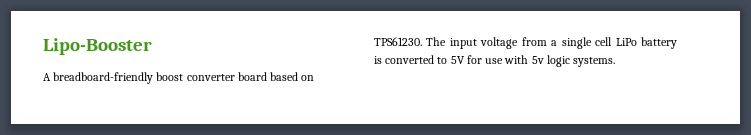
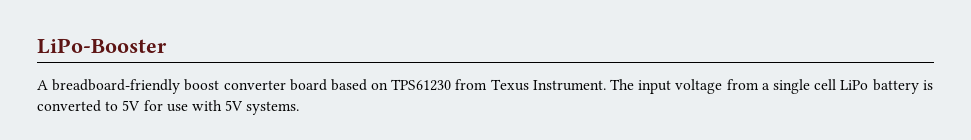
- Lipo-Booster
+ LiPo-Booster
- A breadboard-friendly boost converter board based on TPS61230.
+ A breadboard-friendly boost converter board based on TPS61230 from Texus Instrument.
- The input voltage from a single cell LiPo battery is converted to 5V for use with 5v logic systems.
+ The input voltage from a single cell LiPo battery is converted to 5V for use with 5V systems.

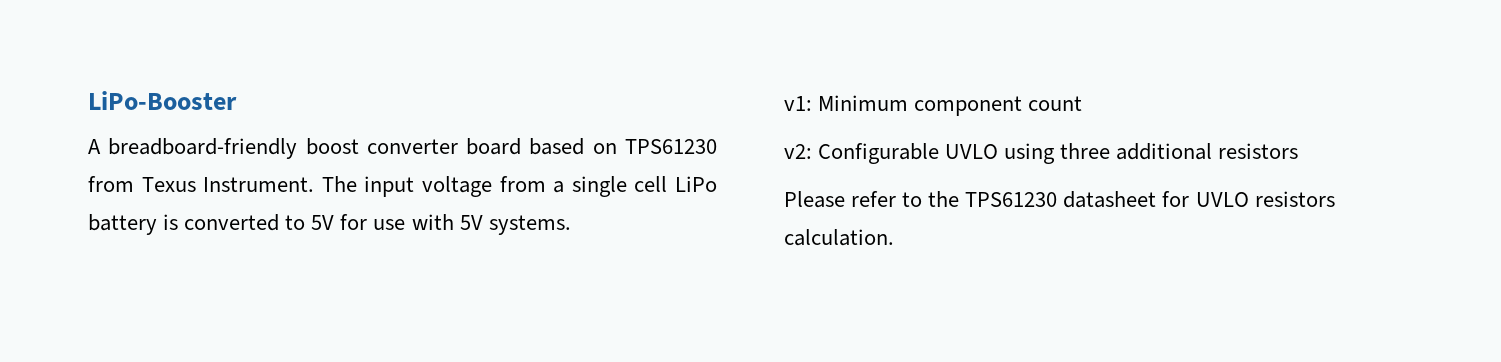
+ v1: Minimum component count
+ v2: Configurable UVLO using three additional resistors
+ Please refer to the TPS61230 datasheet for UVLO resistors calculation.

